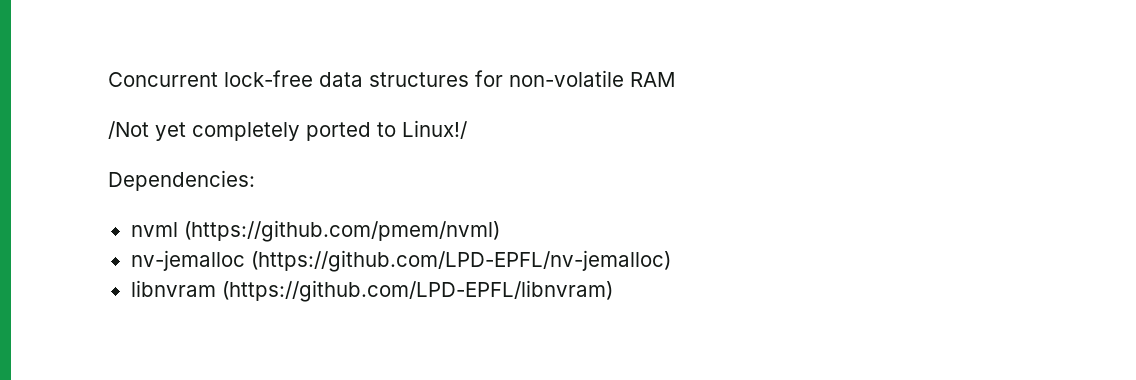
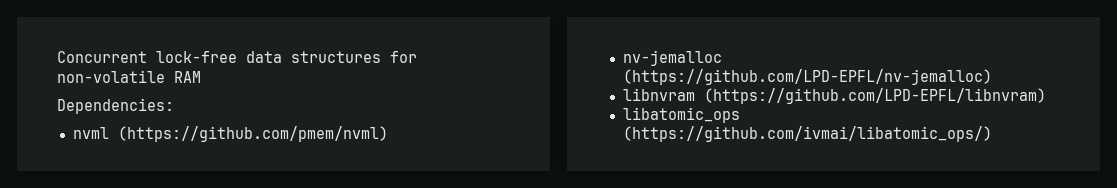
- /Not yet completely ported to Linux!/
+ libatomic_ops (https://github.com/ivmai/libatomic_ops/)

